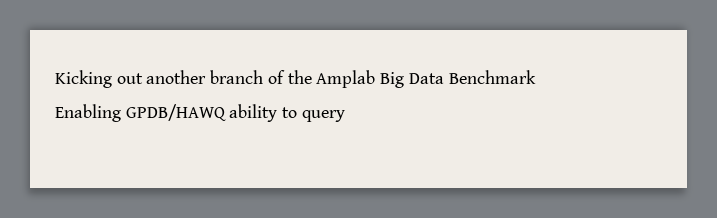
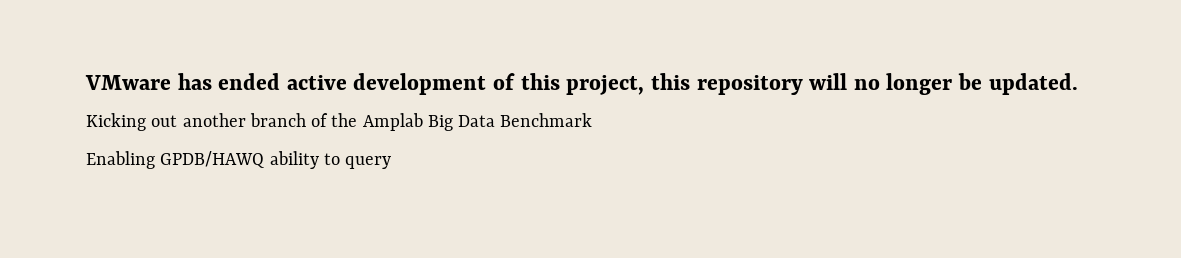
+ VMware has ended active development of this project, this repository will no longer be updated.

